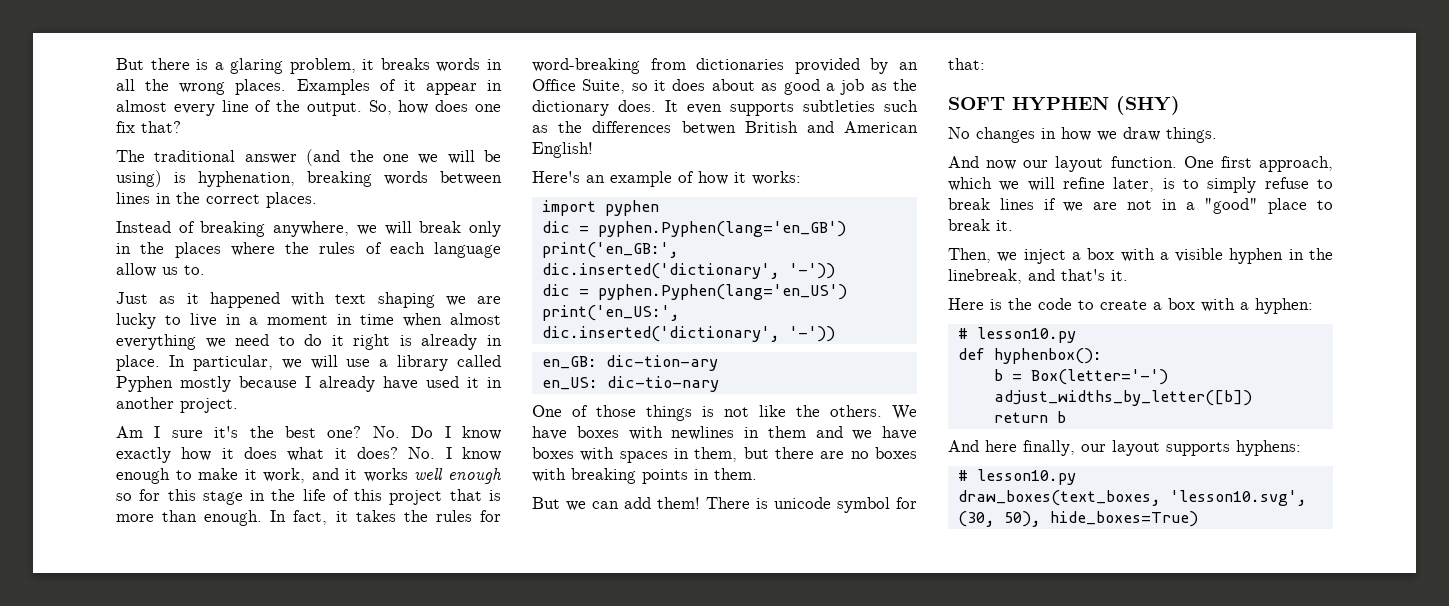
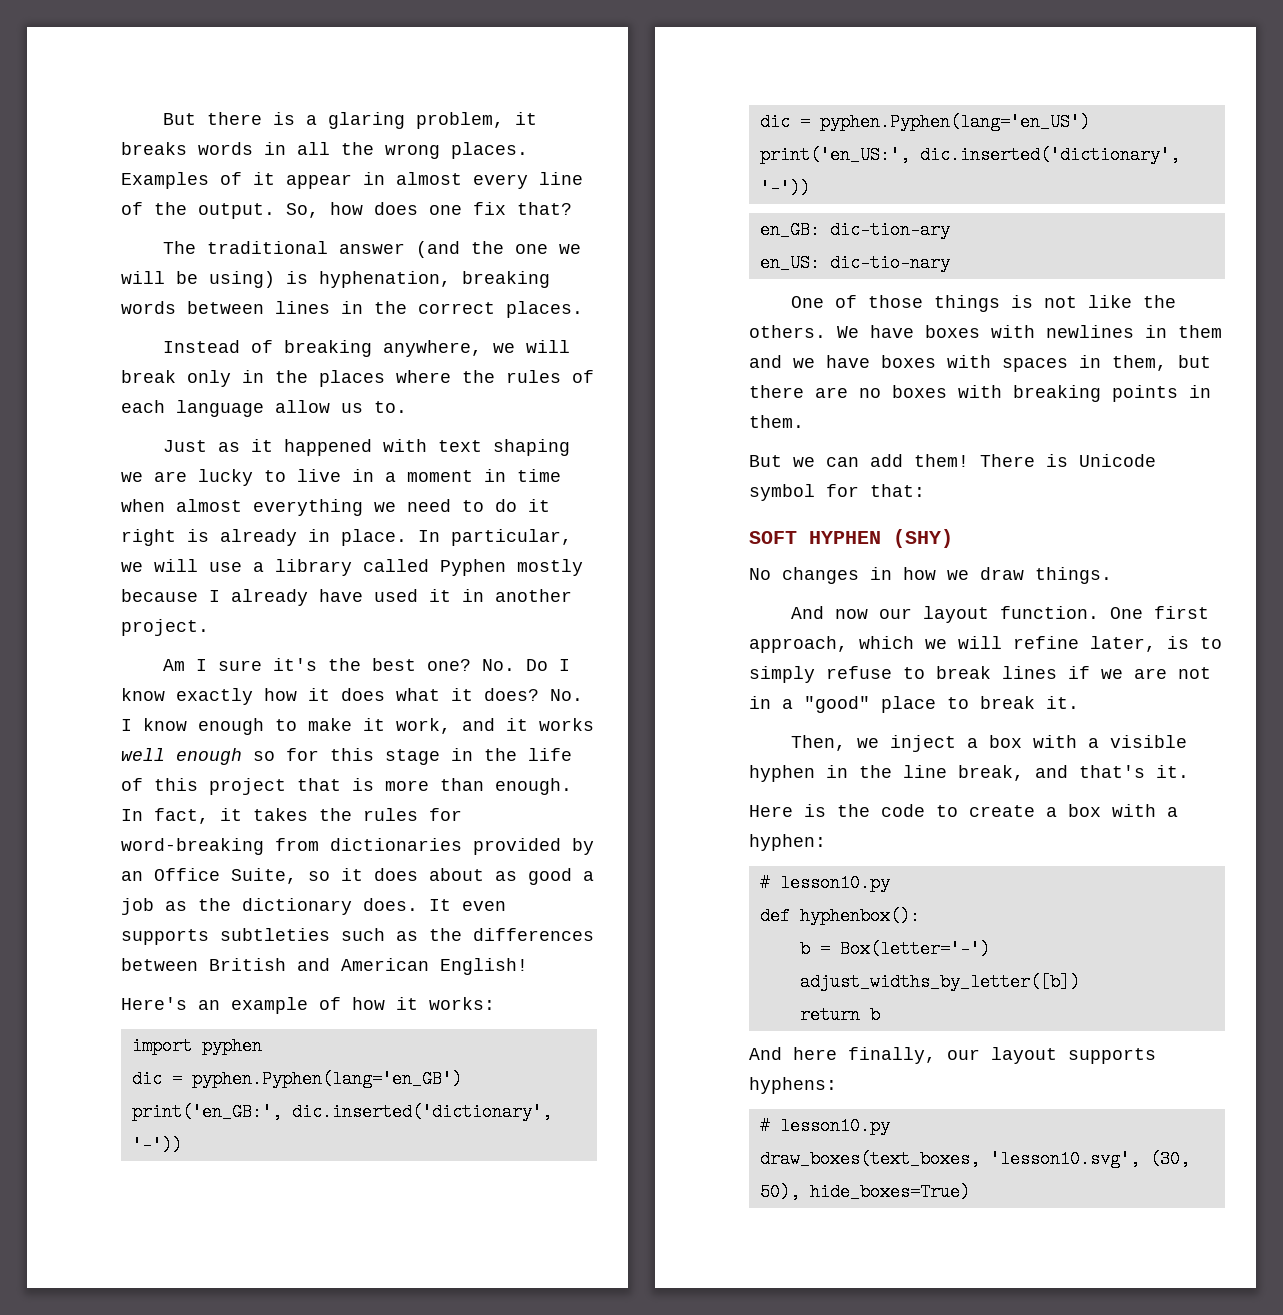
- It even supports subtleties such as the differences betwen British and American English!
+ It even supports subtleties such as the differences between British and American English!
- There is unicode symbol for that:
+ There is Unicode symbol for that:
- Then, we inject a box with a visible hyphen in the linebreak, and that's it.
+ Then, we inject a box with a visible hyphen in the line break, and that's it.

